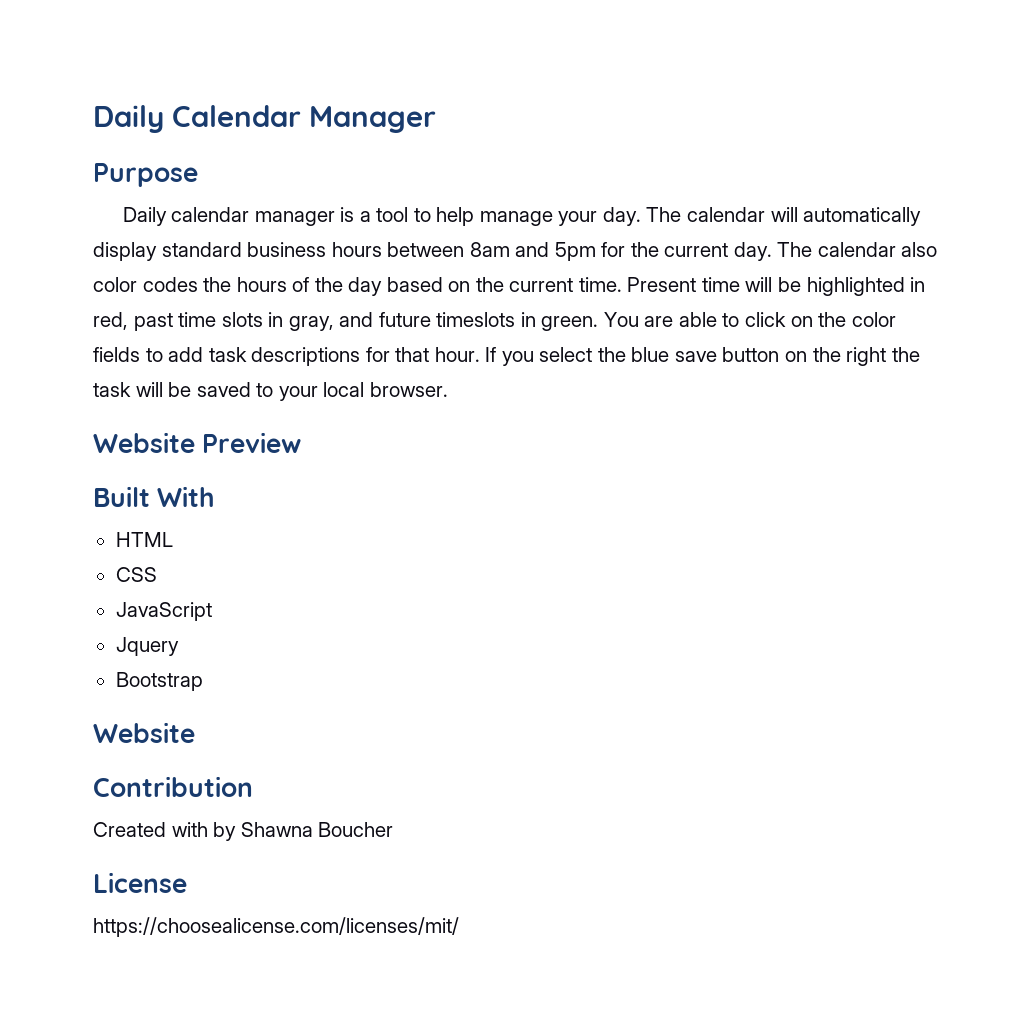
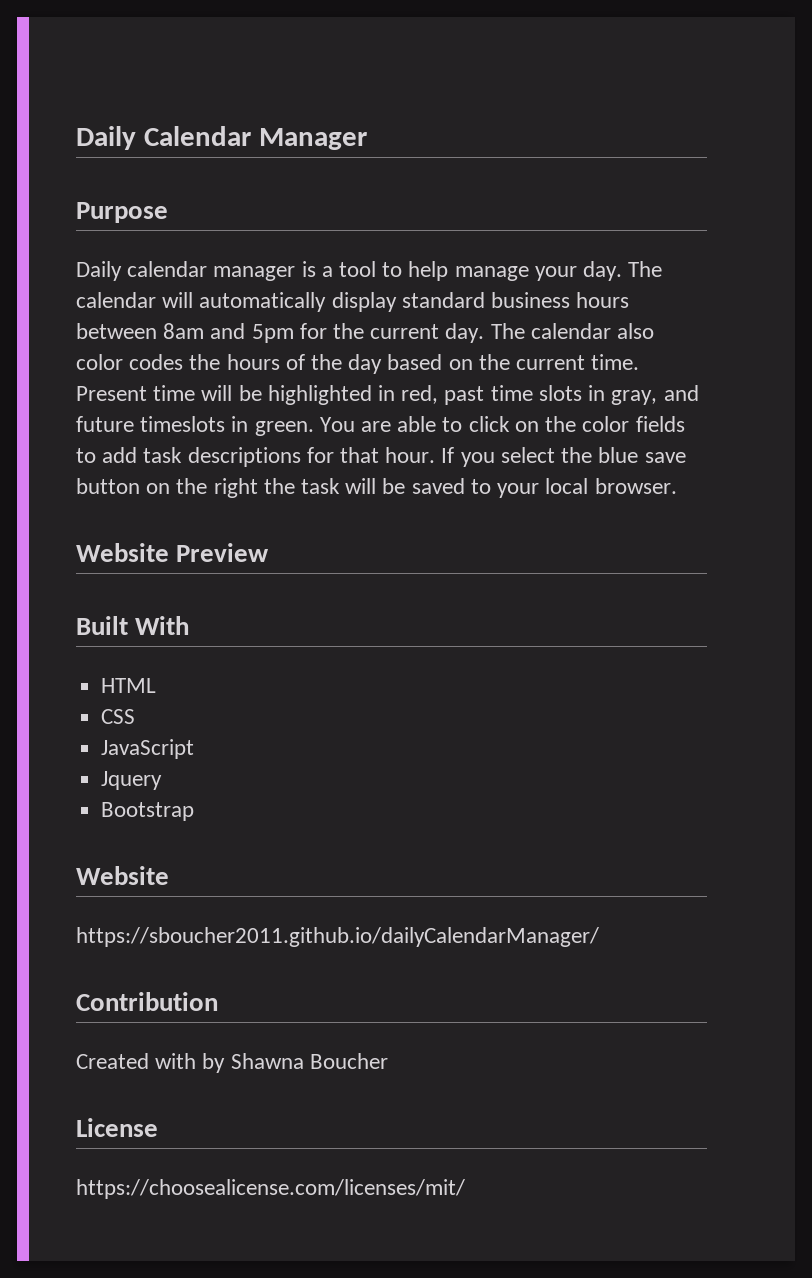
+ https://sboucher2011.github.io/dailyCalendarManager/

